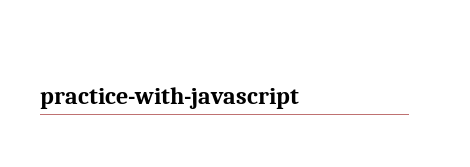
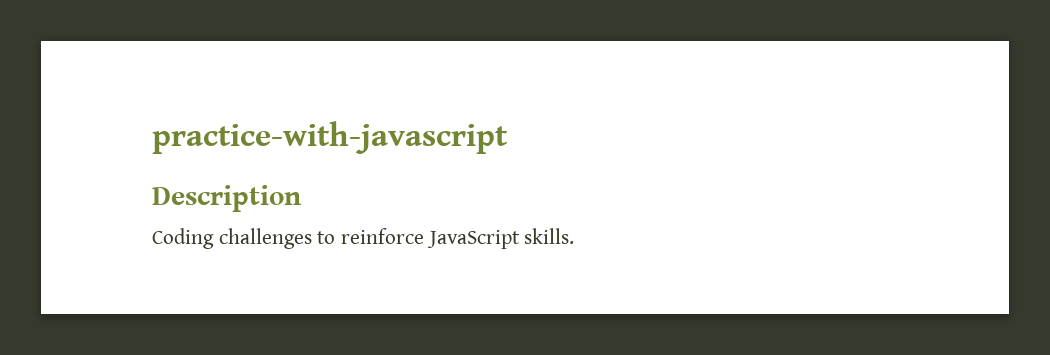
+ Description
+ Coding challenges to reinforce JavaScript skills.

